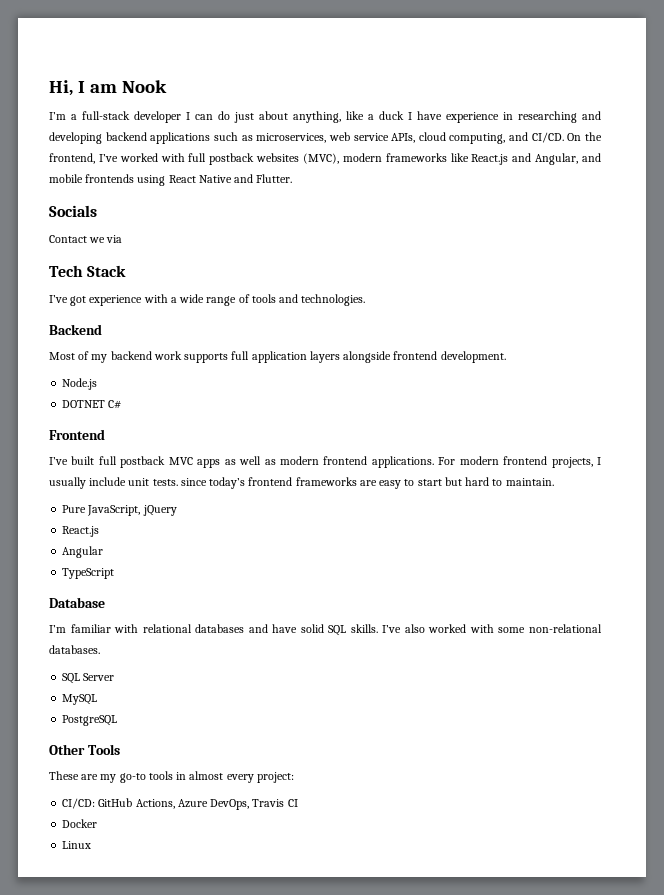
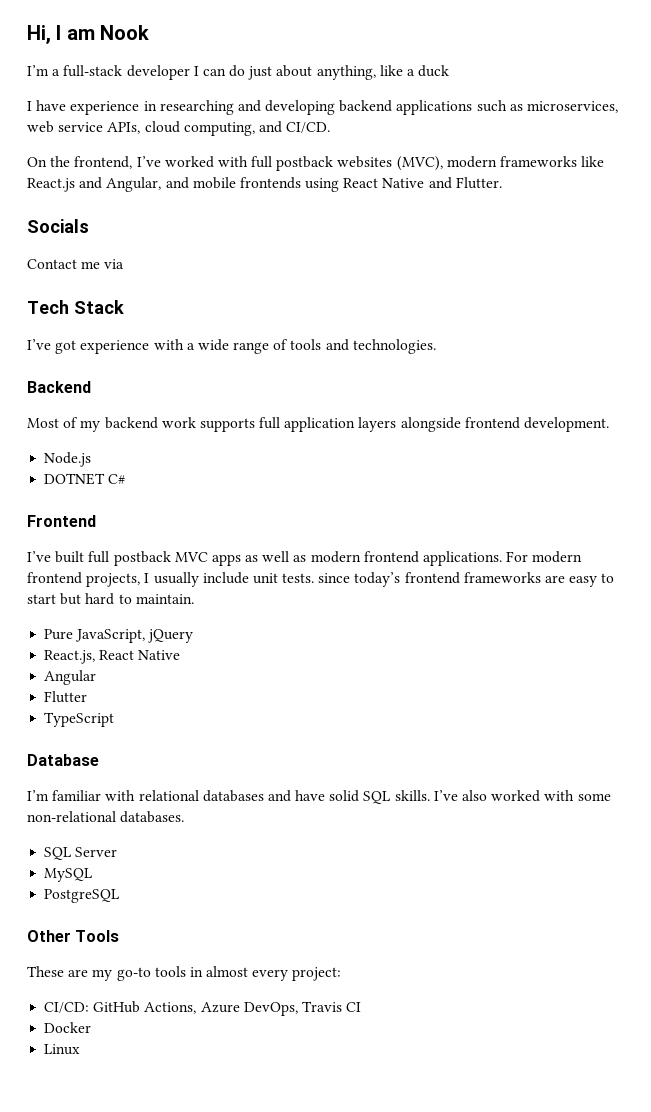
- I’m a full-stack developer I can do just about anything, like a duck I have experience in researching and developing backend applications such as microservices, web service APIs, cloud computing, and CI/CD. On the frontend, I’ve worked with full postback websites (MVC), modern frameworks like React.js and Angular, and mobile frontends using React Native and Flutter.
+ I’m a full-stack developer I can do just about anything, like a duck
+ I have experience in researching and developing backend applications such as microservices, web service APIs, cloud computing, and CI/CD.
+ On the frontend, I’ve worked with full postback websites (MVC), modern frameworks like React.js and Angular, and mobile frontends using React Native and Flutter.
- Contact we via
+ Contact me via
  Pure JavaScript, jQuery
- React.js
+ React.js, React Native
+ Flutter

